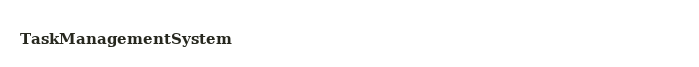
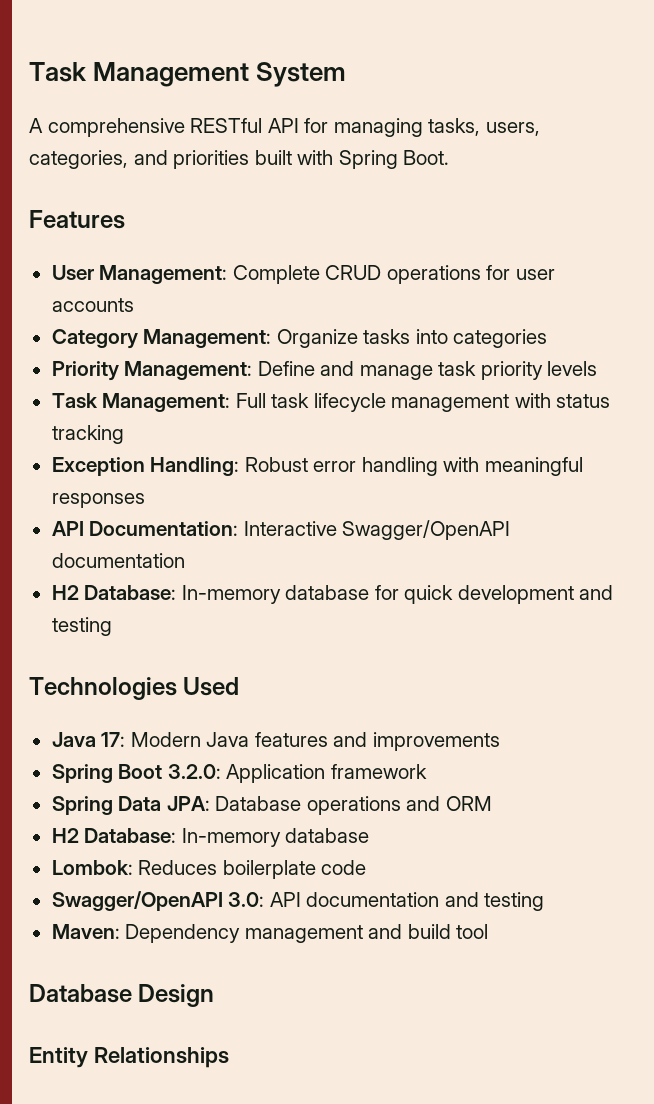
- TaskManagementSystem
+ Task Management System
+ A comprehensive RESTful API for managing tasks, users, categories, and priorities built with Spring Boot.
+ Features
+ User Management: Complete CRUD operations for user accounts
+ Category Management: Organize tasks into categories
+ Priority Management: Define and manage task priority levels
+ Task Management: Full task lifecycle management with status tracking
+ Exception Handling: Robust error handling with meaningful responses
+ API Documentation: Interactive Swagger/OpenAPI documentation
+ H2 Database: In-memory database for quick development and testing
+ Technologies Used
+ Java 17: Modern Java features and improvements
+ Spring Boot 3.2.0: Application framework
+ Spring Data JPA: Database operations and ORM
+ H2 Database: In-memory database
+ Lombok: Reduces boilerplate code
+ Swagger/OpenAPI 3.0: API documentation and testing
+ Maven: Dependency management and build tool
+ Database Design
+ Entity Relationships

